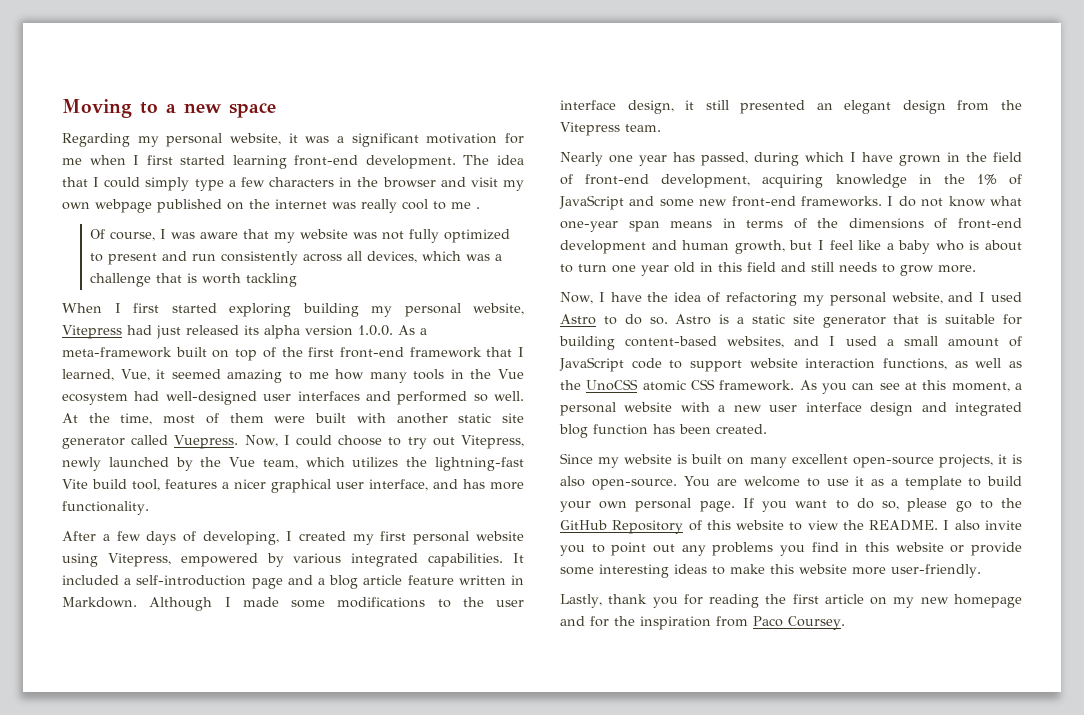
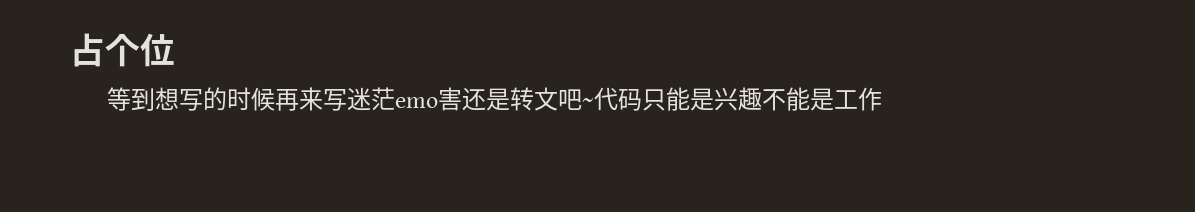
- Moving to a new space
- Regarding my personal website, it was a significant motivation for me when I first started learning front-end development. The idea that I could simply type a few characters in the browser and visit my own webpage published on the internet was really cool to me .
- Of course, I was aware that my website was not fully optimized to present and run consistently across all devices, which was a challenge that is worth tackling
- When I first started exploring building my personal website, Vitepress had just released its alpha version 1.0.0. As a meta-framework built on top of the first front-end framework that I learned, Vue, it seemed amazing to me how many tools in the Vue ecosystem had well-designed user interfaces and performed so well. At the time, most of them were built with another static site generator called Vuepress. Now, I could choose to try out Vitepress, newly launched by the Vue team, which utilizes the lightning-fast Vite build tool, features a nicer graphical user interface, and has more functionality.
- After a few days of developing, I created my first personal website using Vitepress, empowered by various integrated capabilities. It included a self-introduction page and a blog article feature written in Markdown. Although I made some modifications to the user interface design, it still presented an elegant design from the Vitepress team.
- Nearly one year has passed, during which I have grown in the field of front-end development, acquiring knowledge in the 1% of JavaScript and some new front-end frameworks. I do not know what one-year span means in terms of the dimensions of front-end development and human growth, but I feel like a baby who is about to turn one year old in this field and still needs to grow more.
- Now, I have the idea of refactoring my personal website, and I used Astro to do so. Astro is a static site generator that is suitable for building content-based websites, and I used a small amount of JavaScript code to support website interaction functions, as well as the UnoCSS atomic CSS framework. As you can see at this moment, a personal website with a new user interface design and integrated blog function has been created.
- Since my website is built on many excellent open-source projects, it is also open-source. You are welcome to use it as a template to build your own personal page. If you want to do so, please go to the GitHub Repository of this website to view the README. I also invite you to point out any problems you find in this website or provide some interesting ideas to make this website more user-friendly.
- Lastly, thank you for reading the first article on my new homepage and for the inspiration from Paco Coursey.
+ 占个位
+ 等到想写的时候再来写迷茫emo害还是转文吧~代码只能是兴趣不能是工作

